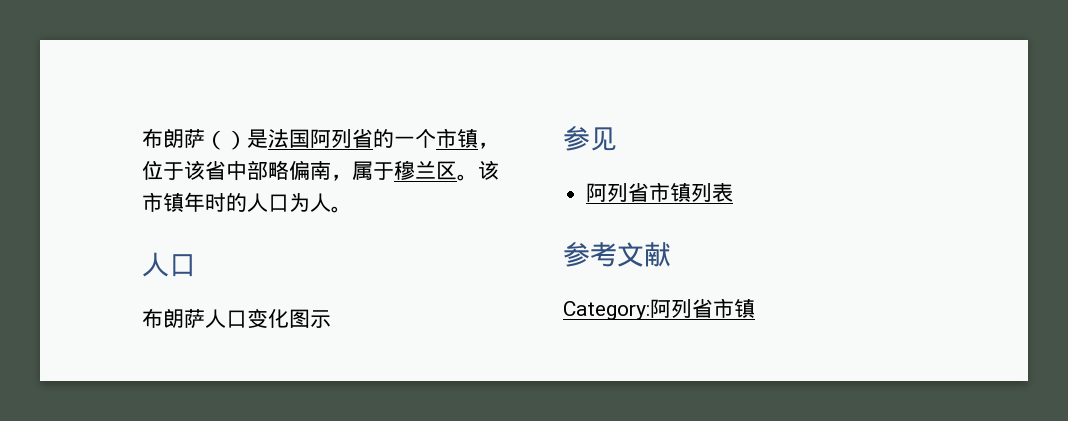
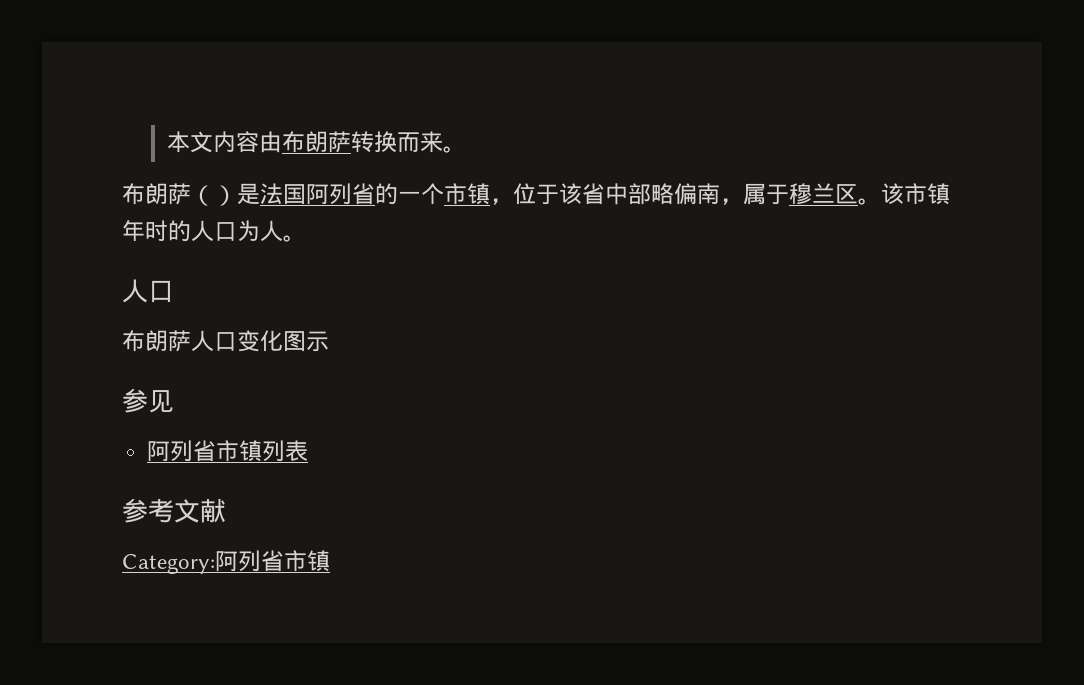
+ 本文内容由布朗萨转换而来。

